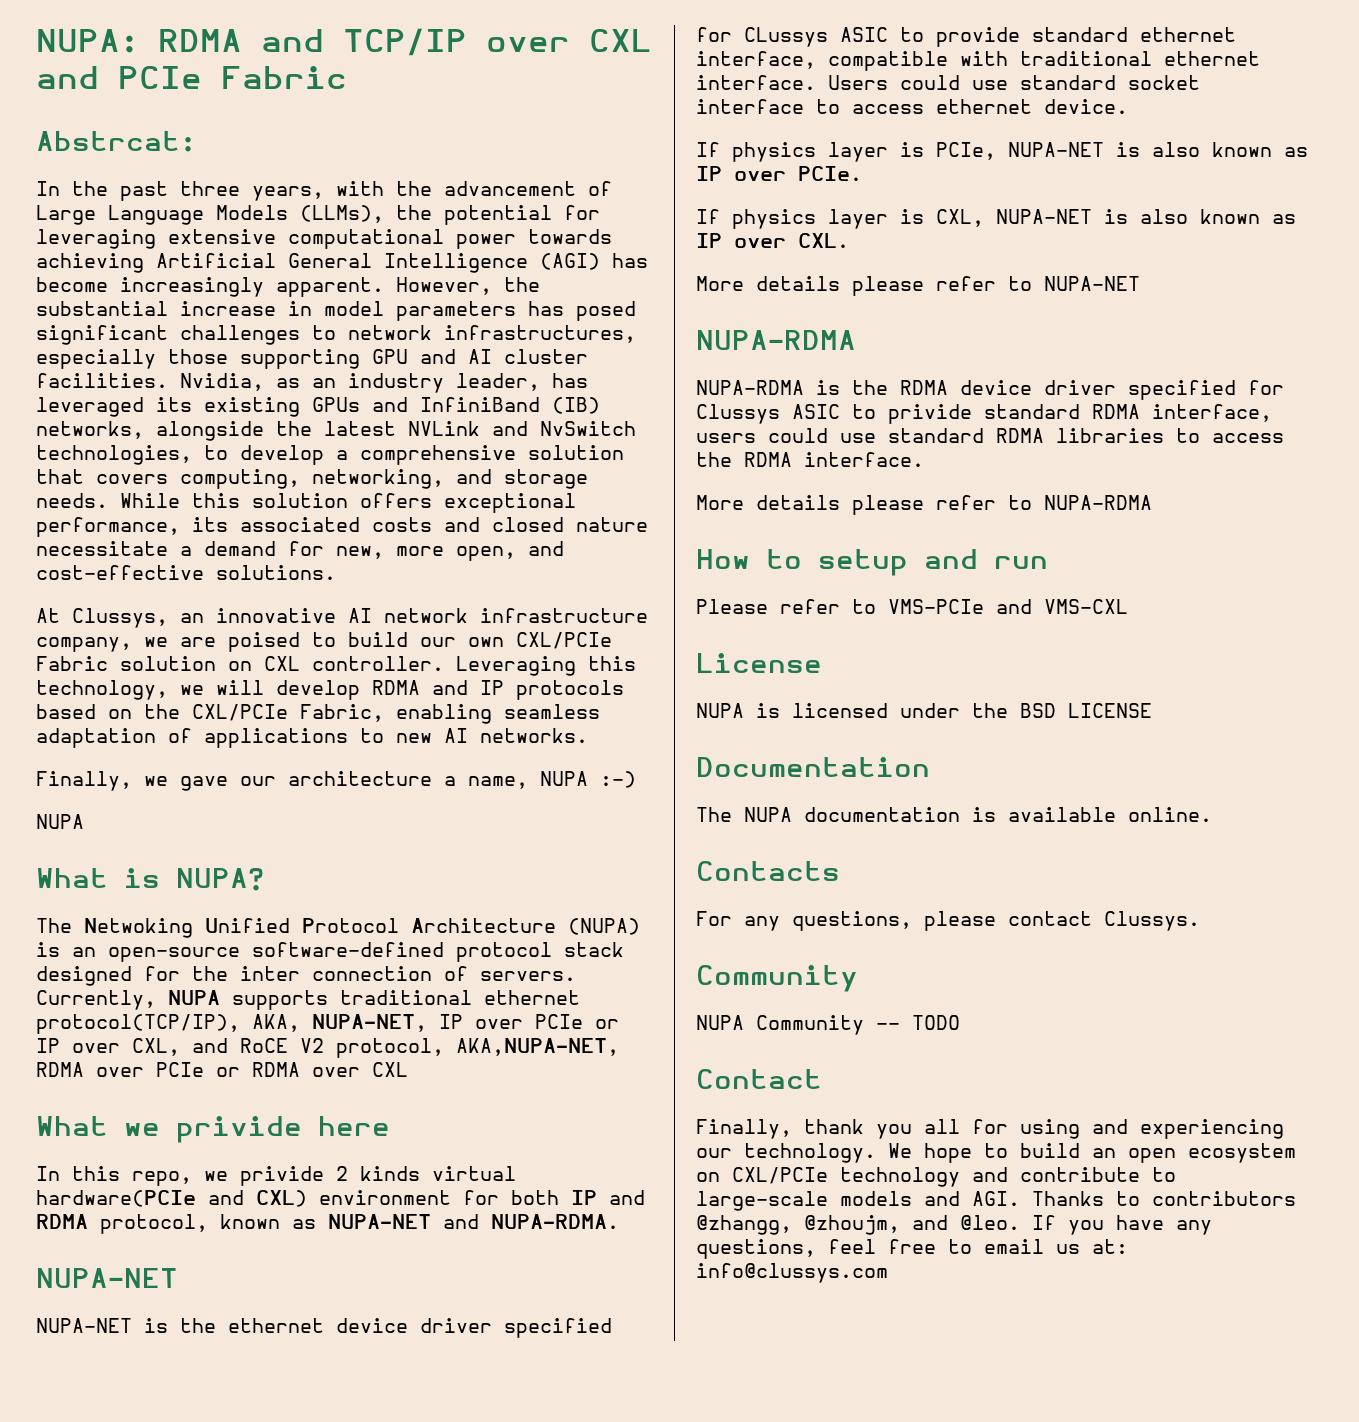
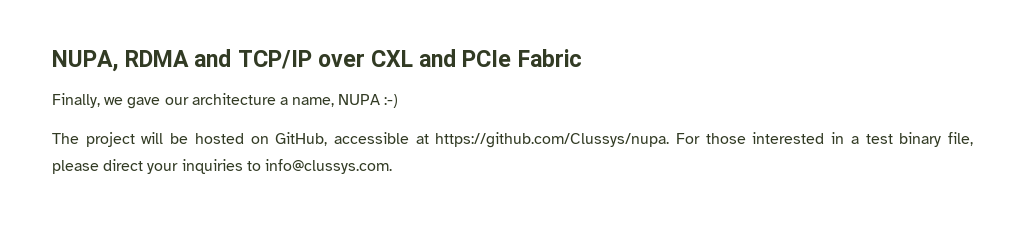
- NUPA: RDMA and TCP/IP over CXL and PCIe Fabric
+ NUPA, RDMA and TCP/IP over CXL and PCIe Fabric
- Abstrcat:
- In the past three years, with the advancement of Large Language Models (LLMs), the potential for leveraging extensive computational power towards achieving Artificial General Intelligence (AGI) has become increasingly apparent. However, the substantial increase in model parameters has posed significant challenges to network infrastructures, especially those supporting GPU and AI cluster facilities. Nvidia, as an industry leader, has leveraged its existing GPUs and InfiniBand (IB) networks, alongside the latest NVLink and NvSwitch technologies, to develop a comprehensive solution that covers computing, networking, and storage needs. While this solution offers exceptional performance, its associated costs and closed nature necessitate a demand for new, more open, and cost-effective solutions.
- At Clussys, an innovative AI network infrastructure company, we are poised to build our own CXL/PCIe Fabric solution on CXL controller. Leveraging this technology, we will develop RDMA and IP protocols based on the CXL/PCIe Fabric, enabling seamless adaptation of applications to new AI networks.
  Finally, we gave our architecture a name, NUPA :-)
- NUPA
- What is NUPA?
- The Netwoking Unified Protocol Architecture (NUPA) is an open-source software-defined protocol stack designed for the inter connection of servers. Currently, NUPA supports traditional ethernet protocol(TCP/IP), AKA, NUPA-NET, IP over PCIe or IP over CXL, and RoCE V2 protocol, AKA,NUPA-NET, RDMA over PCIe or RDMA over CXL
- What we privide here
- In this repo, we privide 2 kinds virtual hardware(PCIe and CXL) environment for both IP and RDMA protocol, known as NUPA-NET and NUPA-RDMA.
- NUPA-NET
- NUPA-NET is the ethernet device driver specified for CLussys ASIC to provide standard ethernet interface, compatible with traditional ethernet interface. Users could use standard socket interface to access ethernet device.
- If physics layer is PCIe, NUPA-NET is also known as IP over PCIe.
- If physics layer is CXL, NUPA-NET is also known as IP over CXL.
- More details please refer to NUPA-NET
- NUPA-RDMA
- NUPA-RDMA is the RDMA device driver specified for Clussys ASIC to privide standard RDMA interface, users could use standard RDMA libraries to access the RDMA interface.
- More details please refer to NUPA-RDMA
- How to setup and run
- Please refer to VMS-PCIe and VMS-CXL
- License
- NUPA is licensed under the BSD LICENSE
- Documentation
- The NUPA documentation is available online.
- Contacts
- For any questions, please contact Clussys.
- Community
- NUPA Community -- TODO
- Contact
- Finally, thank you all for using and experiencing our technology. We hope to build an open ecosystem on CXL/PCIe technology and contribute to large-scale models and AGI. Thanks to contributors @zhangg, @zhoujm, and @leo. If you have any questions, feel free to email us at: info@clussys.com
+ The project will be hosted on GitHub, accessible at https://github.com/Clussys/nupa. For those interested in a test binary file, please direct your inquiries to info@clussys.com.

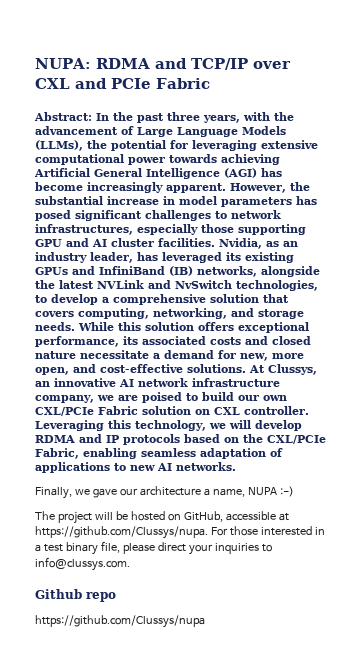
- NUPA, RDMA and TCP/IP over CXL and PCIe Fabric
+ NUPA: RDMA and TCP/IP over CXL and PCIe Fabric
+ Abstract: In the past three years, with the advancement of Large Language Models (LLMs), the potential for leveraging extensive computational power towards achieving Artificial General Intelligence (AGI) has become increasingly apparent. However, the substantial increase in model parameters has posed significant challenges to network infrastructures, especially those supporting GPU and AI cluster facilities. Nvidia, as an industry leader, has leveraged its existing GPUs and InfiniBand (IB) networks, alongside the latest NVLink and NvSwitch technologies, to develop a comprehensive solution that covers computing, networking, and storage needs. While this solution offers exceptional performance, its associated costs and closed nature necessitate a demand for new, more open, and cost-effective solutions. At Clussys, an innovative AI network infrastructure company, we are poised to build our own CXL/PCIe Fabric solution on CXL controller. Leveraging this technology, we will develop RDMA and IP protocols based on the CXL/PCIe Fabric, enabling seamless adaptation of applications to new AI networks.
+ Github repo
+ https://github.com/Clussys/nupa

